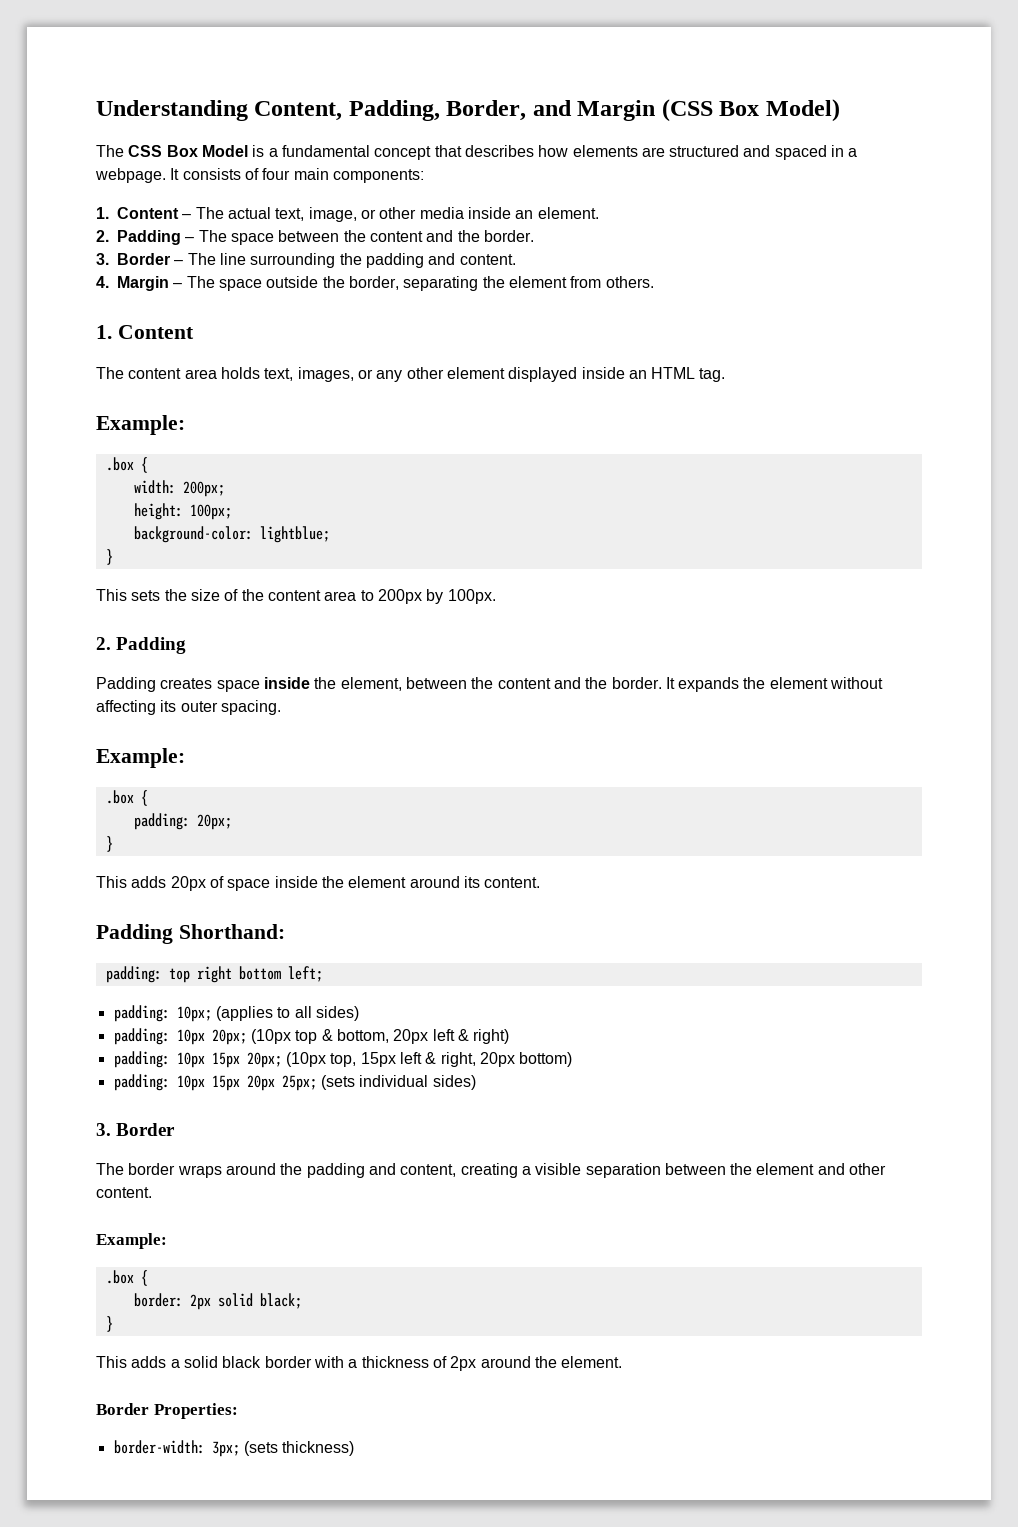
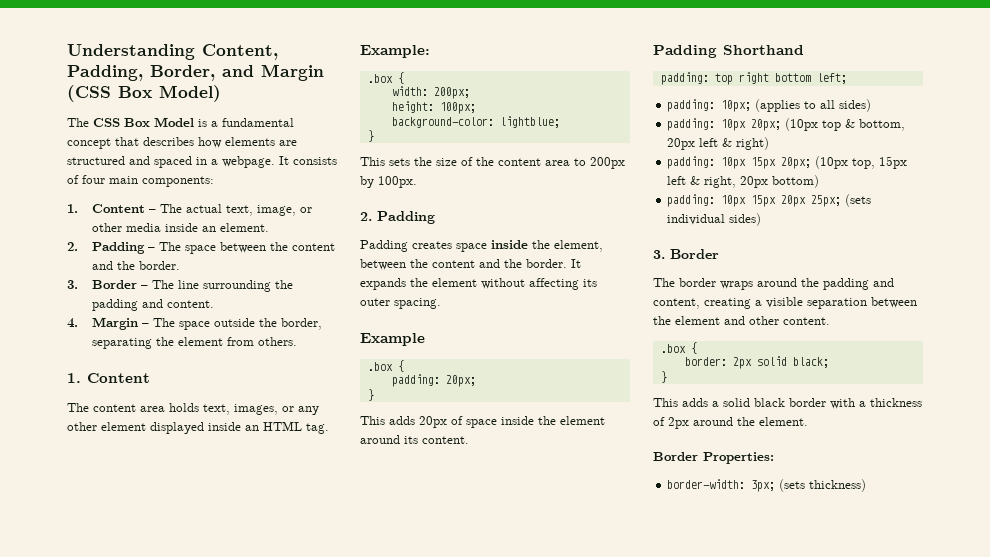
  It expands the element without affecting its outer spacing.
- Example:
+ Example
- Padding Shorthand:
+ Padding Shorthand
  The border wraps around the padding and content, creating a visible separation between the element and other content.
- Example:

